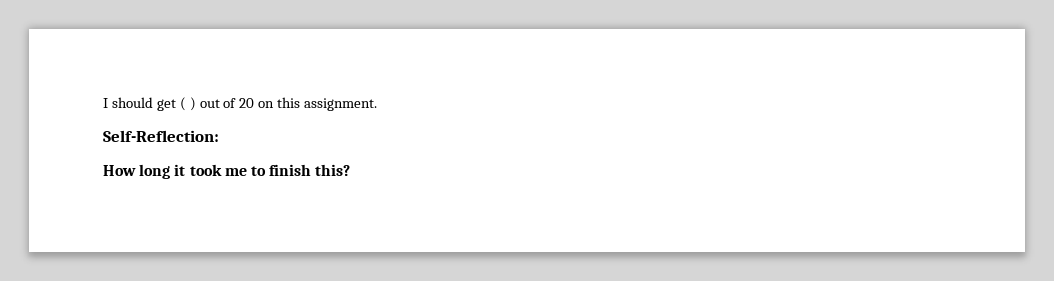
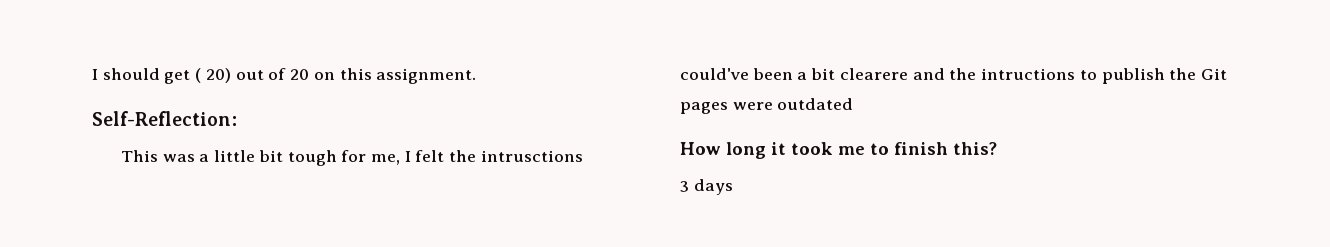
- I should get ( ) out of 20 on this assignment.
+ I should get ( 20) out of 20 on this assignment.
+ This was a little bit tough for me, I felt the intrusctions could've been a bit clearere and the intructions to publish the Git pages were outdated
+ 3 days

